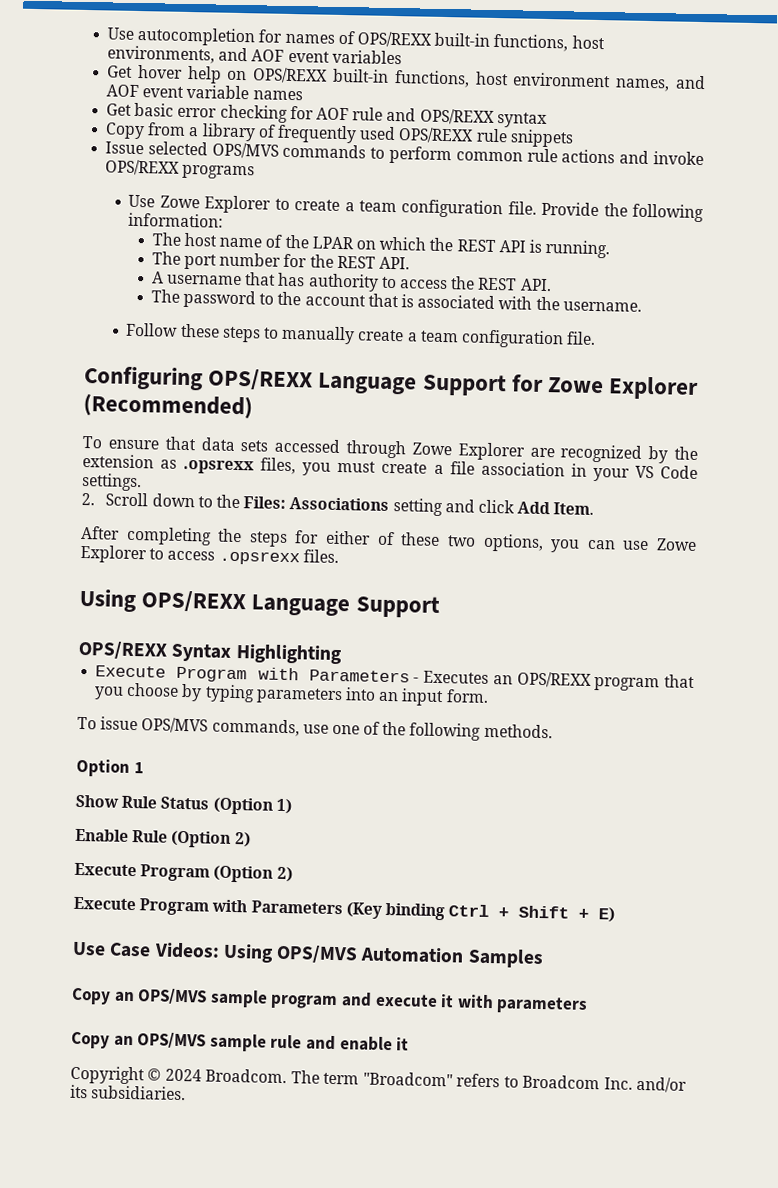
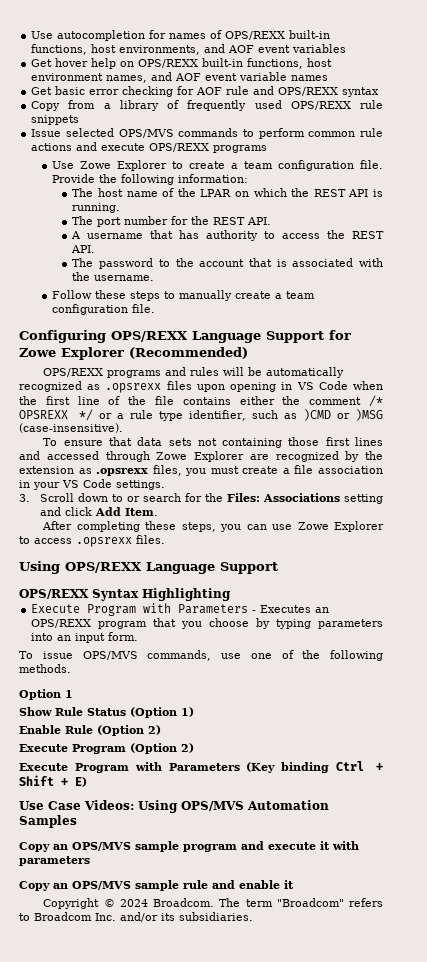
- Issue selected OPS/MVS commands to perform common rule actions and invoke OPS/REXX programs
+ Issue selected OPS/MVS commands to perform common rule actions and execute OPS/REXX programs
+ OPS/REXX programs and rules will be automatically recognized as .opsrexx files upon opening in VS Code when the first line of the file contains either the comment /* OPSREXX */ or a rule type identifier, such as )CMD or )MSG (case-insensitive).
- To ensure that data sets accessed through Zowe Explorer are recognized by the extension as .opsrexx files, you must create a file association in your VS Code settings.
+ To ensure that data sets not containing those first lines and accessed through Zowe Explorer are recognized by the extension as .opsrexx files, you must create a file association in your VS Code settings.
- 2. Scroll down to the Files: Associations setting and click Add Item.
+ 3. Scroll down to or search for the Files: Associations setting and click Add Item.
- After completing the steps for either of these two options, you can use Zowe Explorer to access .opsrexx files.
+ After completing these steps, you can use Zowe Explorer to access .opsrexx files.

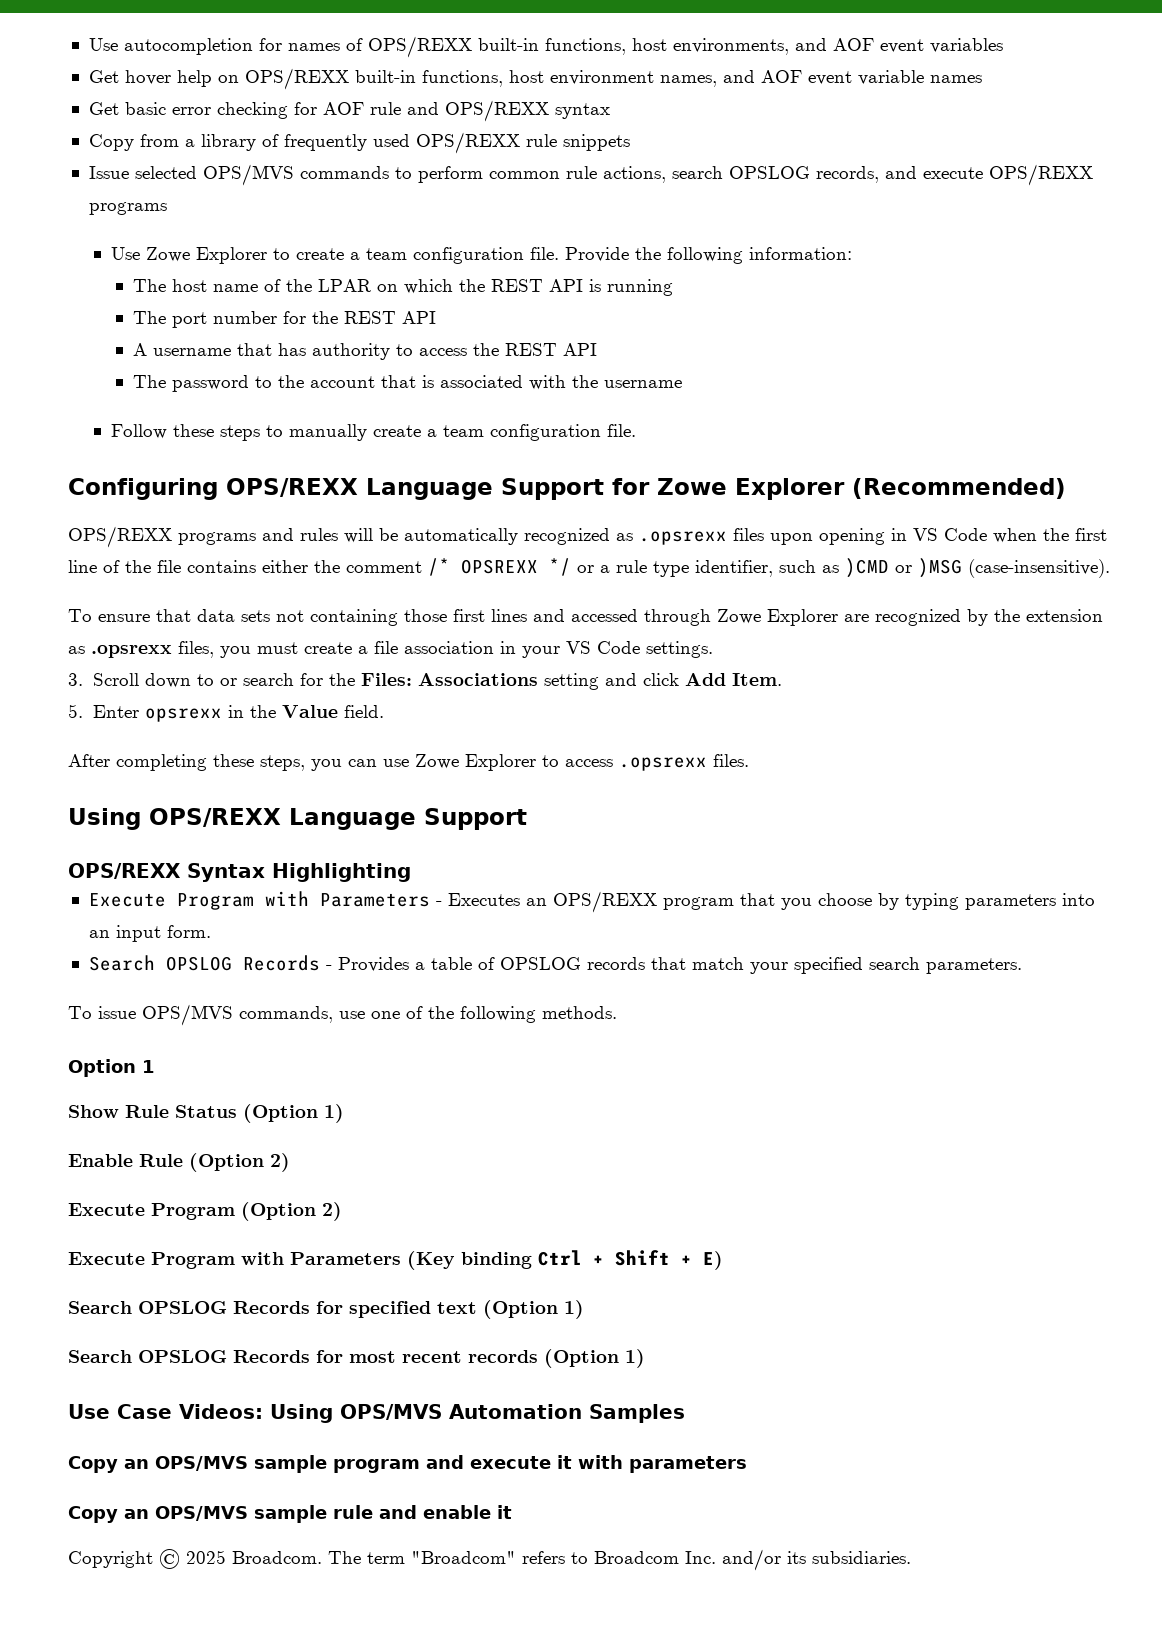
- Issue selected OPS/MVS commands to perform common rule actions and execute OPS/REXX programs
+ Issue selected OPS/MVS commands to perform common rule actions, search OPSLOG records, and execute OPS/REXX programs
- The host name of the LPAR on which the REST API is running.
+ The host name of the LPAR on which the REST API is running
- The port number for the REST API.
+ The port number for the REST API
- A username that has authority to access the REST API.
+ A username that has authority to access the REST API
- The password to the account that is associated with the username.
+ The password to the account that is associated with the username
+ 5. Enter opsrexx in the Value field.
+ Search OPSLOG Records - Provides a table of OPSLOG records that match your specified search parameters.
+ Search OPSLOG Records for specified text (Option 1)
+ Search OPSLOG Records for most recent records (Option 1)
- Copyright © 2024 Broadcom.
+ Copyright © 2025 Broadcom.

